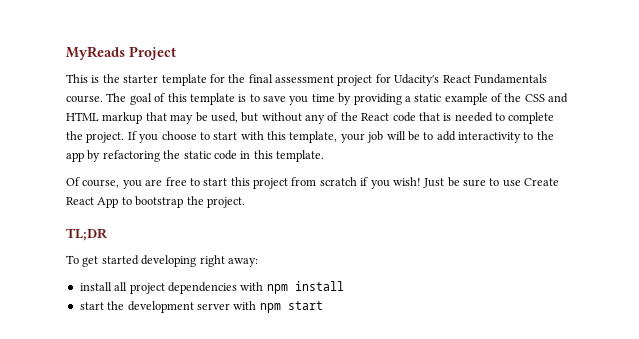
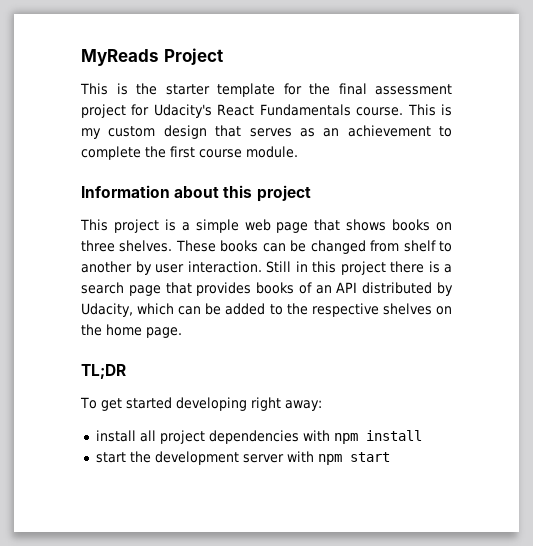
- The goal of this template is to save you time by providing a static example of the CSS and HTML markup that may be used, but without any of the React code that is needed to complete the project. If you choose to start with this template, your job will be to add interactivity to the app by refactoring the static code in this template.
- Of course, you are free to start this project from scratch if you wish! Just be sure to use Create React App to bootstrap the project.
+ This is my custom design that serves as an achievement to complete the first course module.
+ Information about this project
+ This project is a simple web page that shows books on three shelves. These books can be changed from shelf to another by user interaction. Still in this project there is a search page that provides books of an API distributed by Udacity, which can be added to the respective shelves on the home page.

